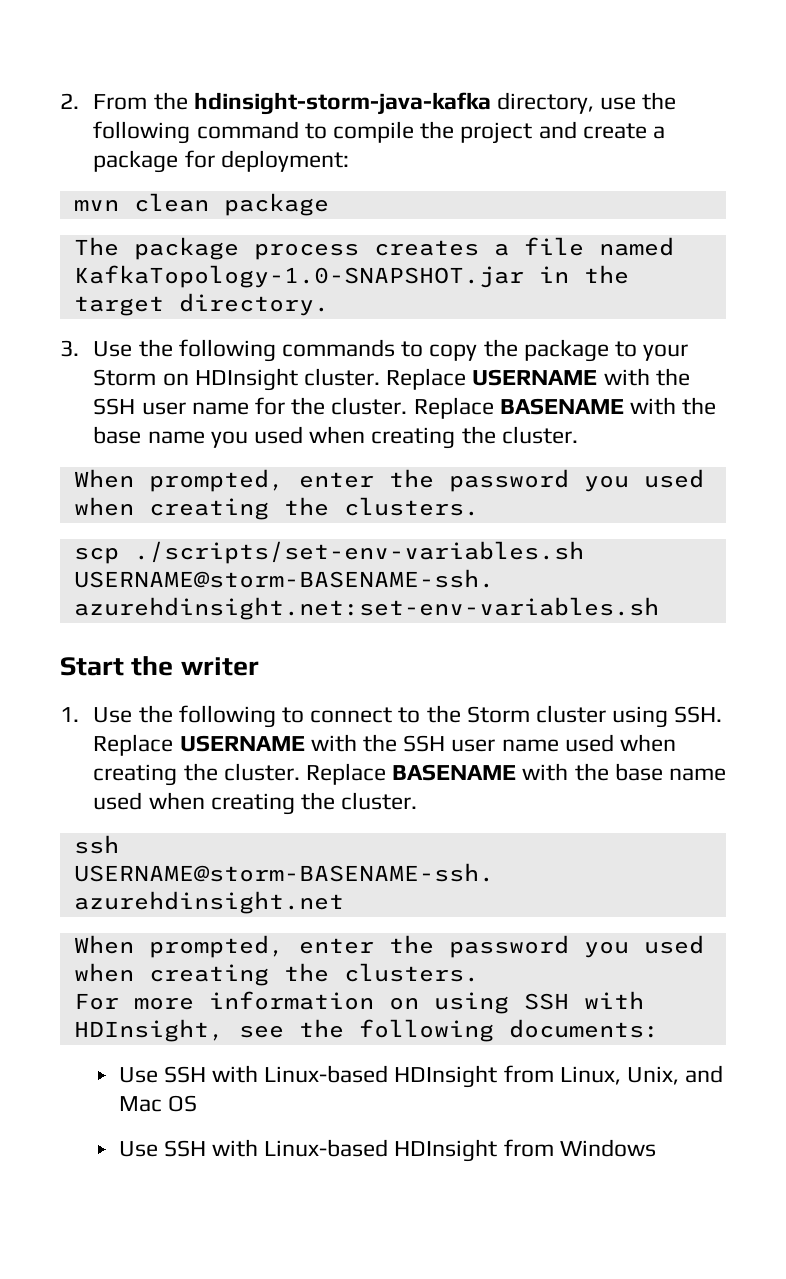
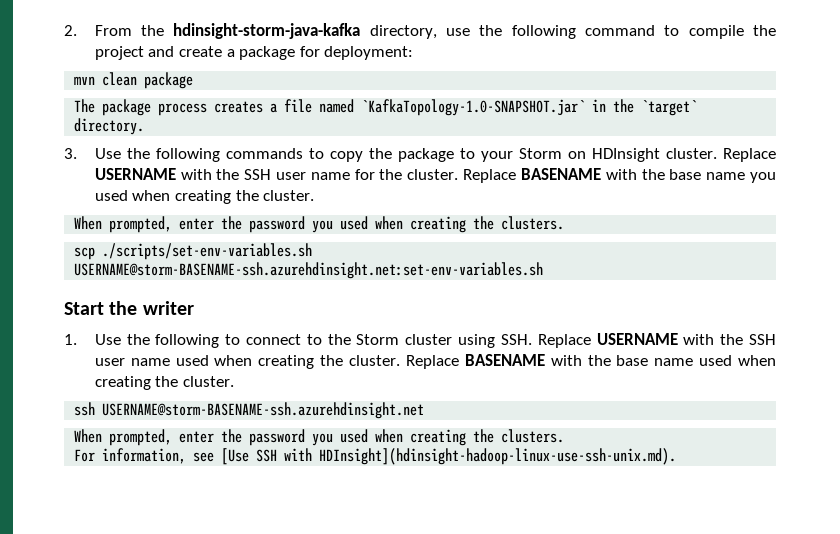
- The package process creates a file named KafkaTopology-1.0-SNAPSHOT.jar in the target directory.
+ The package process creates a file named `KafkaTopology-1.0-SNAPSHOT.jar` in the `target` directory.
- For more information on using SSH with HDInsight, see the following documents:
- Use SSH with Linux-based HDInsight from Linux, Unix, and Mac OS
- Use SSH with Linux-based HDInsight from Windows
+ For information, see [Use SSH with HDInsight](hdinsight-hadoop-linux-use-ssh-unix.md).

